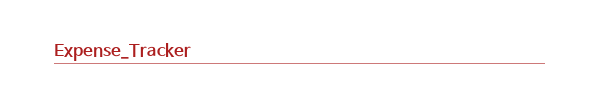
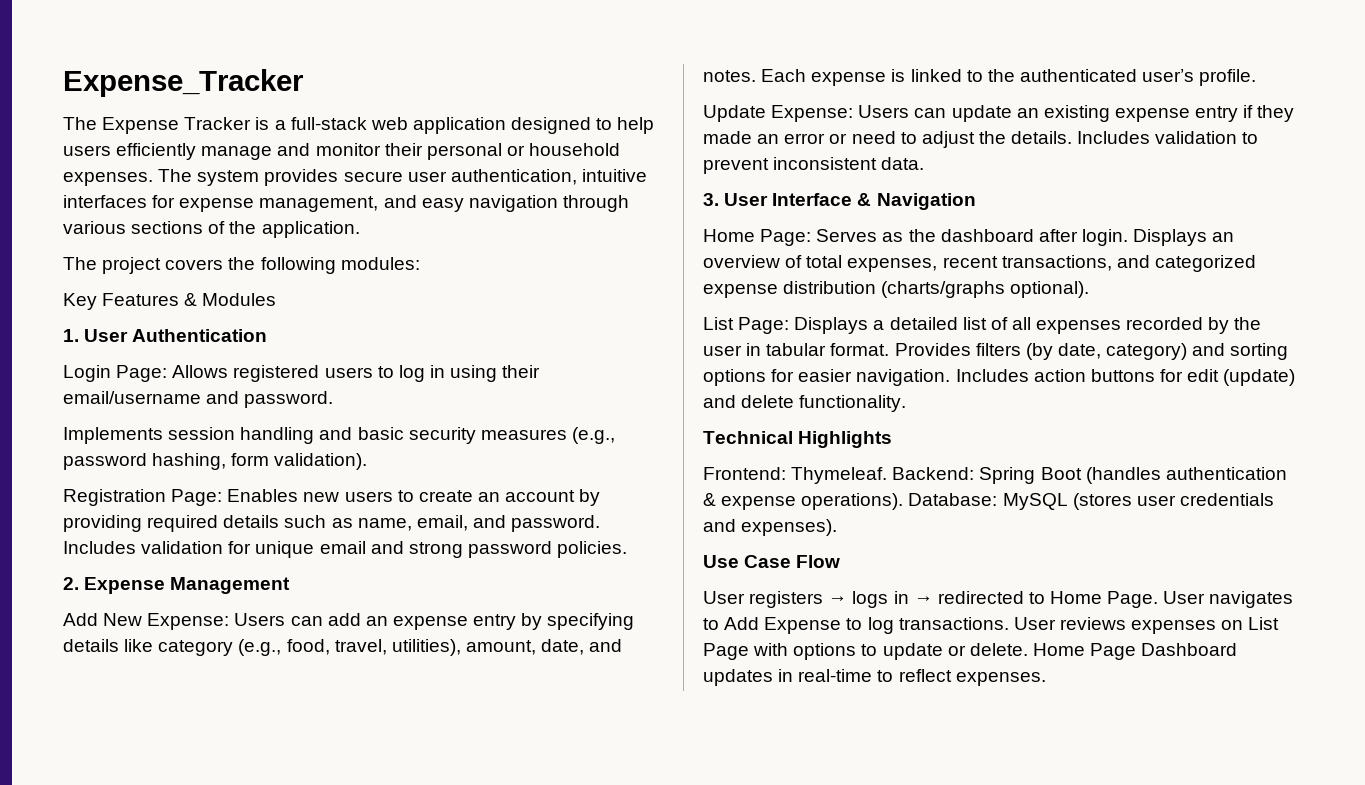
+ The Expense Tracker is a full-stack web application designed to help users efficiently manage and monitor their personal or household expenses. The system provides secure user authentication, intuitive interfaces for expense management, and easy navigation through various sections of the application.
+ The project covers the following modules:
+ Key Features & Modules
+ 1. User Authentication
+ Login Page: Allows registered users to log in using their email/username and password.
+ Implements session handling and basic security measures (e.g., password hashing, form validation).
+ Registration Page: Enables new users to create an account by providing required details such as name, email, and password. Includes validation for unique email and strong password policies.
+ 2. Expense Management
+ Add New Expense: Users can add an expense entry by specifying details like category (e.g., food, travel, utilities), amount, date, and notes. Each expense is linked to the authenticated user’s profile.
+ Update Expense: Users can update an existing expense entry if they made an error or need to adjust the details. Includes validation to prevent inconsistent data.
+ 3. User Interface & Navigation
+ Home Page: Serves as the dashboard after login. Displays an overview of total expenses, recent transactions, and categorized expense distribution (charts/graphs optional).
+ List Page: Displays a detailed list of all expenses recorded by the user in tabular format. Provides filters (by date, category) and sorting options for easier navigation. Includes action buttons for edit (update) and delete functionality.
+ Technical Highlights
+ Frontend: Thymeleaf. Backend: Spring Boot (handles authentication & expense operations). Database: MySQL (stores user credentials and expenses).
+ Use Case Flow
+ User registers → logs in → redirected to Home Page. User navigates to Add Expense to log transactions. User reviews expenses on List Page with options to update or delete. Home Page Dashboard updates in real-time to reflect expenses.

